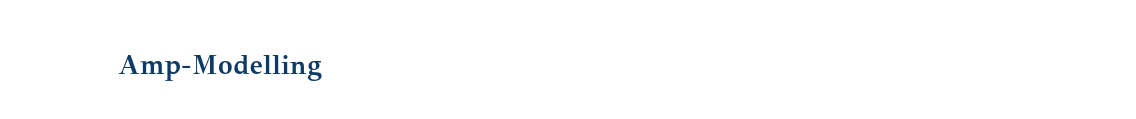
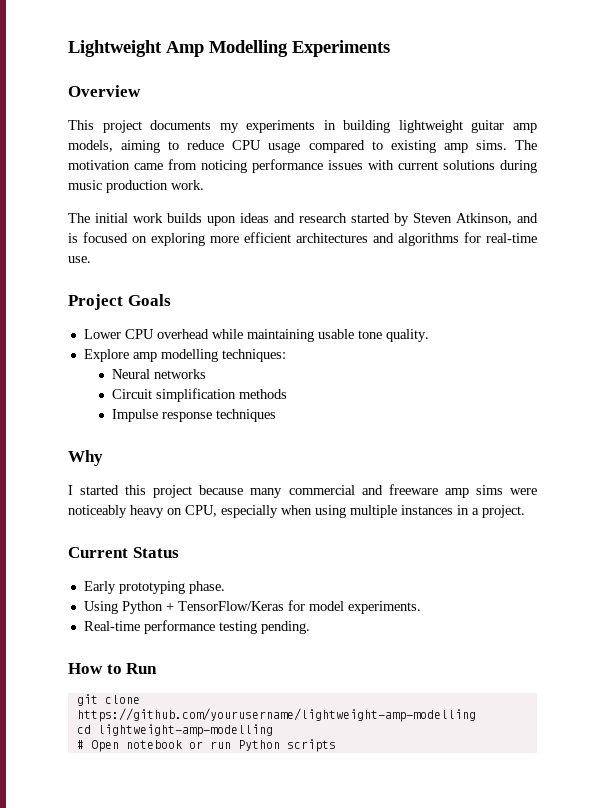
- Amp-Modelling
+ Lightweight Amp Modelling Experiments
+ Overview
+ This project documents my experiments in building lightweight guitar amp models, aiming to reduce CPU usage compared to existing amp sims. The motivation came from noticing performance issues with current solutions during music production work.
+ The initial work builds upon ideas and research started by Steven Atkinson, and is focused on exploring more efficient architectures and algorithms for real-time use.
+ Project Goals
+ Lower CPU overhead while maintaining usable tone quality.
+ Explore amp modelling techniques:
+ Neural networks
+ Circuit simplification methods
+ Impulse response techniques
+ Why
+ I started this project because many commercial and freeware amp sims were noticeably heavy on CPU, especially when using multiple instances in a project.
+ Current Status
+ Early prototyping phase.
+ Using Python + TensorFlow/Keras for model experiments.
+ Real-time performance testing pending.
+ How to Run
+ git clone https://github.com/yourusername/lightweight-amp-modelling
+ cd lightweight-amp-modelling
+ # Open notebook or run Python scripts

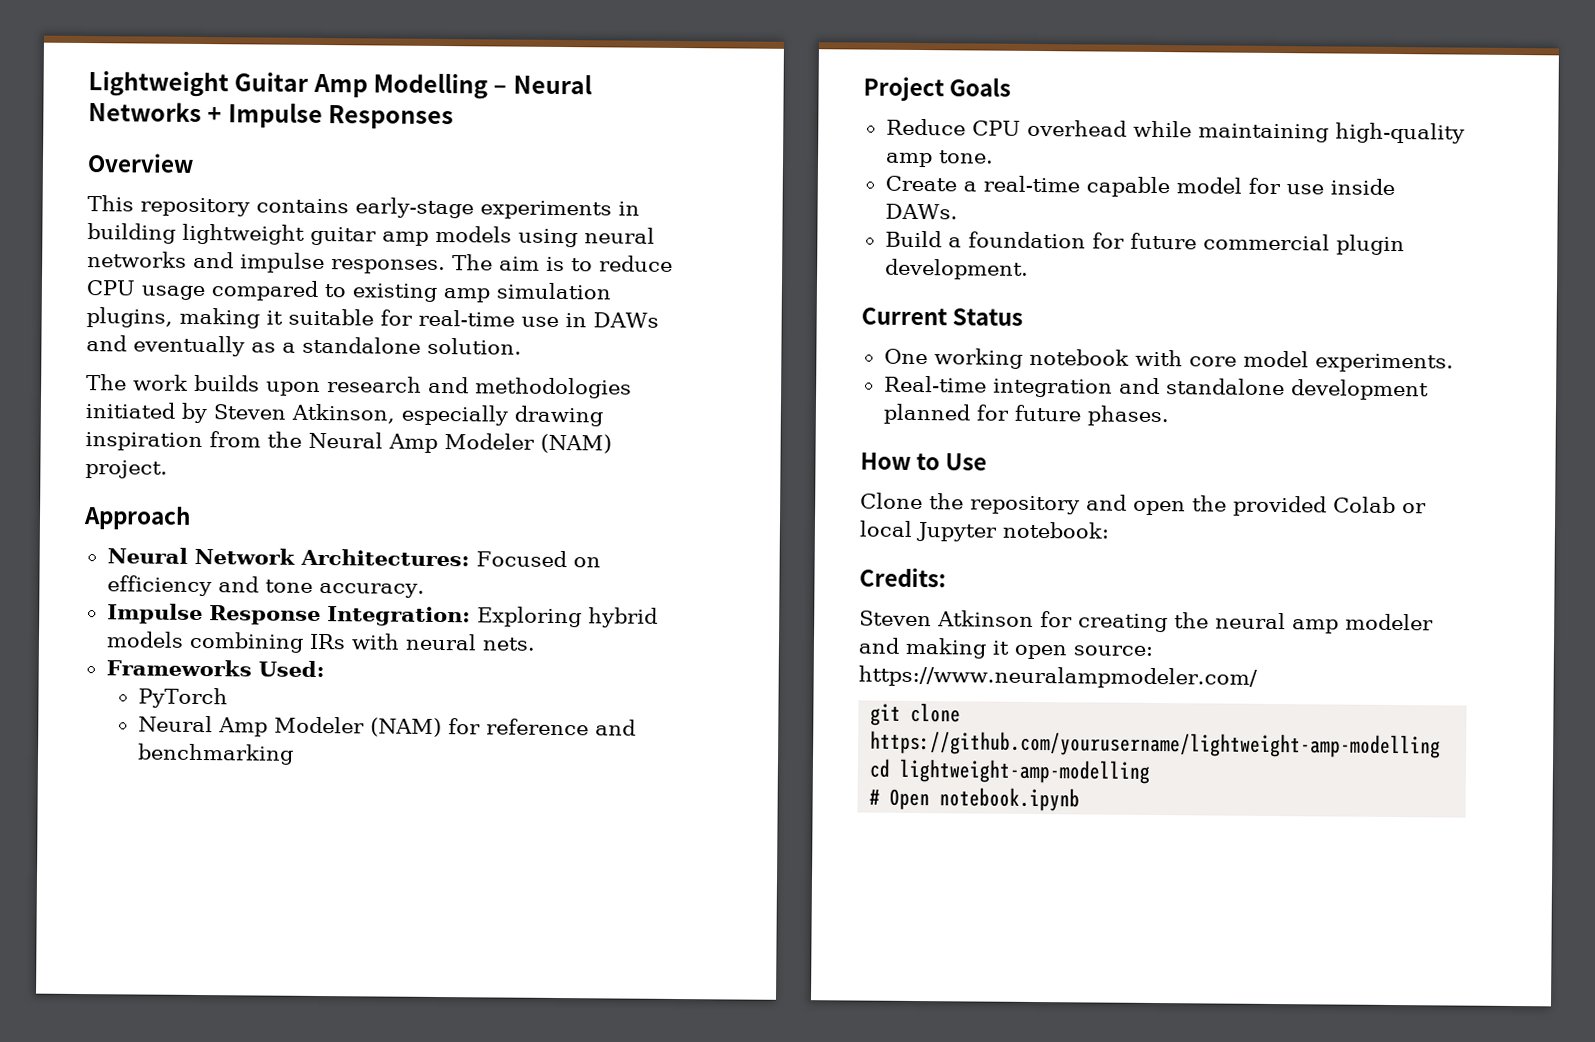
- Lightweight Amp Modelling Experiments
+ Lightweight Guitar Amp Modelling – Neural Networks + Impulse Responses
- This project documents my experiments in building lightweight guitar amp models, aiming to reduce CPU usage compared to existing amp sims. The motivation came from noticing performance issues with current solutions during music production work.
- The initial work builds upon ideas and research started by Steven Atkinson, and is focused on exploring more efficient architectures and algorithms for real-time use.
+ This repository contains early-stage experiments in building lightweight guitar amp models using neural networks and impulse responses. The aim is to reduce CPU usage compared to existing amp simulation plugins, making it suitable for real-time use in DAWs and eventually as a standalone solution.
+ The work builds upon research and methodologies initiated by Steven Atkinson, especially drawing inspiration from the Neural Amp Modeler (NAM) project.
+ Approach
+ Neural Network Architectures: Focused on efficiency and tone accuracy.
+ Impulse Response Integration: Exploring hybrid models combining IRs with neural nets.
+ Frameworks Used:
+ PyTorch
+ Neural Amp Modeler (NAM) for reference and benchmarking
- Lower CPU overhead while maintaining usable tone quality.
- Explore amp modelling techniques:
- Neural networks
- Circuit simplification methods
- Impulse response techniques
- Why
- I started this project because many commercial and freeware amp sims were noticeably heavy on CPU, especially when using multiple instances in a project.
+ Reduce CPU overhead while maintaining high-quality amp tone.
+ Create a real-time capable model for use inside DAWs.
+ Build a foundation for future commercial plugin development.
  Current Status
- Early prototyping phase.
- Using Python + TensorFlow/Keras for model experiments.
- Real-time performance testing pending.
- How to Run
+ One working notebook with core model experiments.
+ Real-time integration and standalone development planned for future phases.
+ How to Use
+ Clone the repository and open the provided Colab or local Jupyter notebook:
+ Credits:
+ Steven Atkinson for creating the neural amp modeler and making it open source: https://www.neuralampmodeler.com/
- # Open notebook or run Python scripts
+ # Open notebook.ipynb

